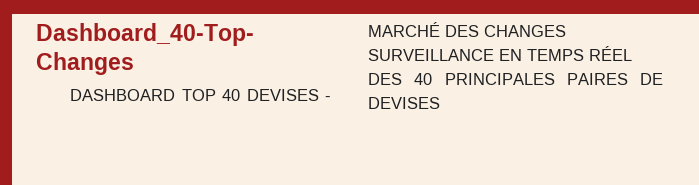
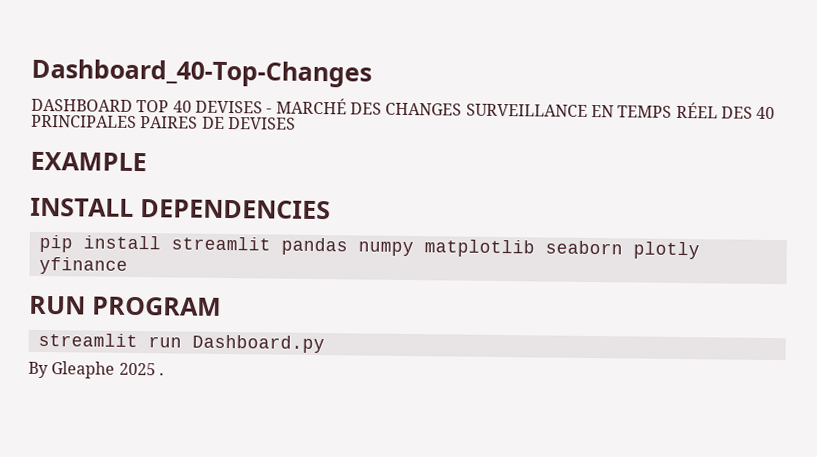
+ EXAMPLE
+ INSTALL DEPENDENCIES
+ pip install streamlit pandas numpy matplotlib seaborn plotly yfinance
+ RUN PROGRAM
+ streamlit run Dashboard.py
+ By Gleaphe 2025 .

